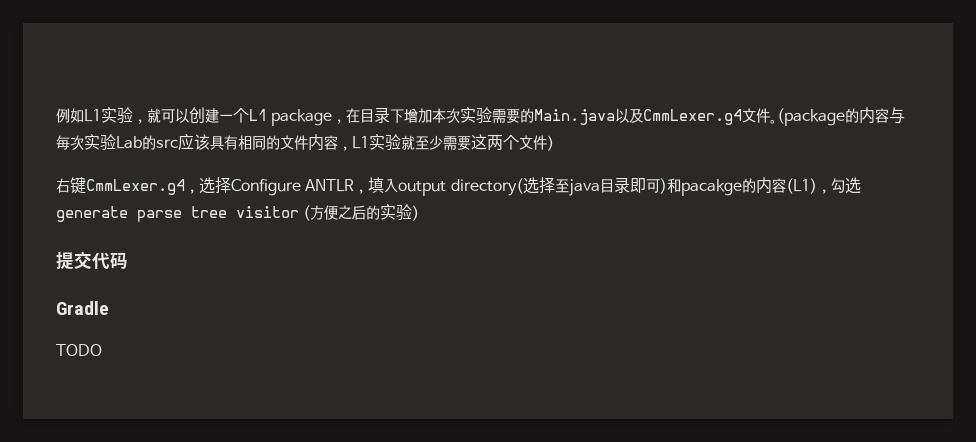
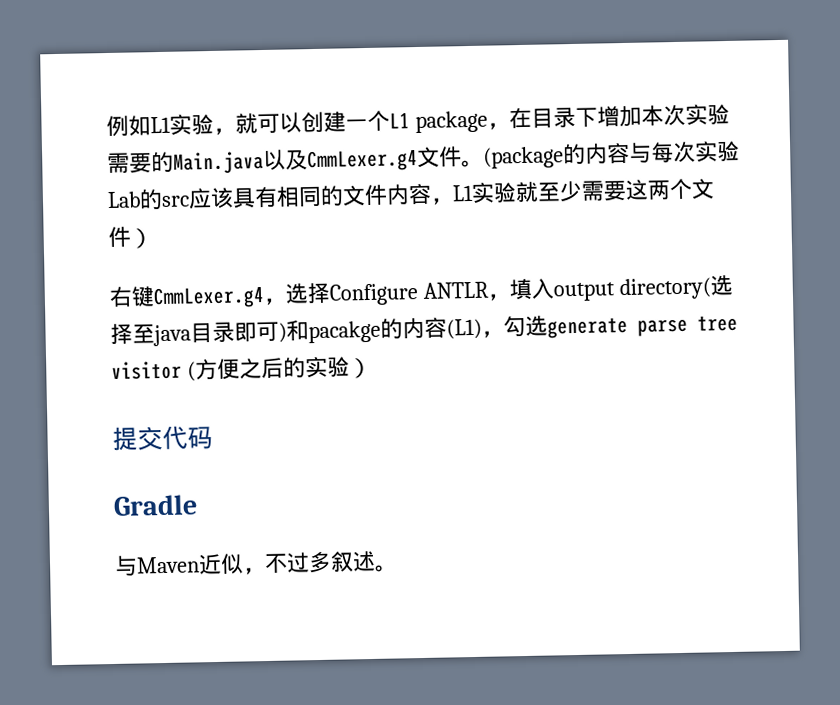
- TODO
+ 与Maven近似，不过多叙述。

